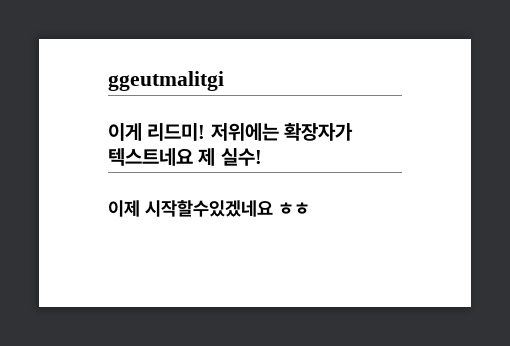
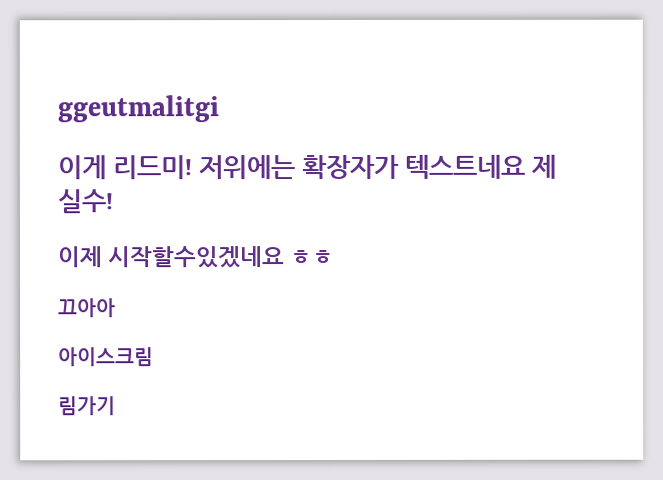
+ 끄아아
+ 아이스크림
+ 림가기

